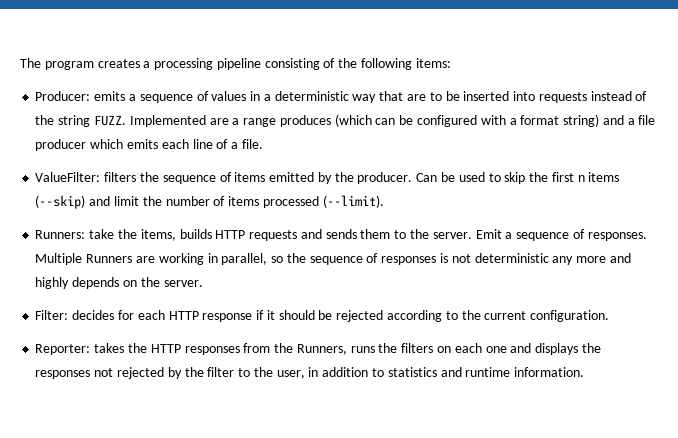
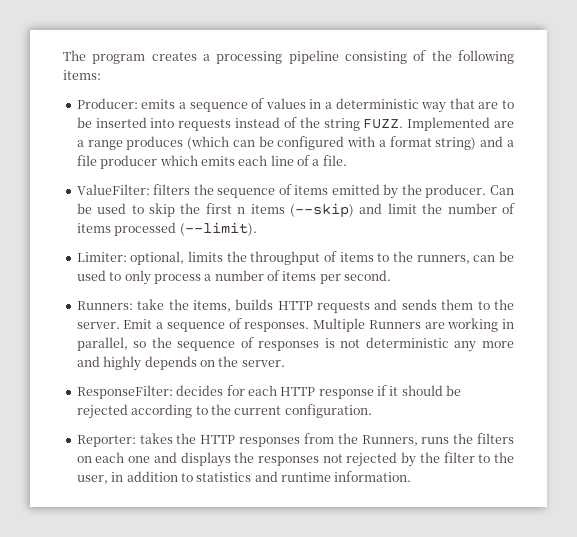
+ Limiter: optional, limits the throughput of items to the runners, can be used to only process a number of items per second.
- Filter: decides for each HTTP response if it should be rejected according to the current configuration.
+ ResponseFilter: decides for each HTTP response if it should be rejected according to the current configuration.

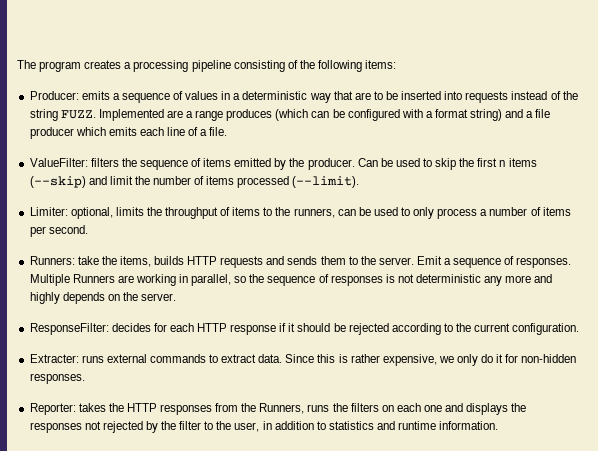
+ Extracter: runs external commands to extract data. Since this is rather expensive, we only do it for non-hidden responses.

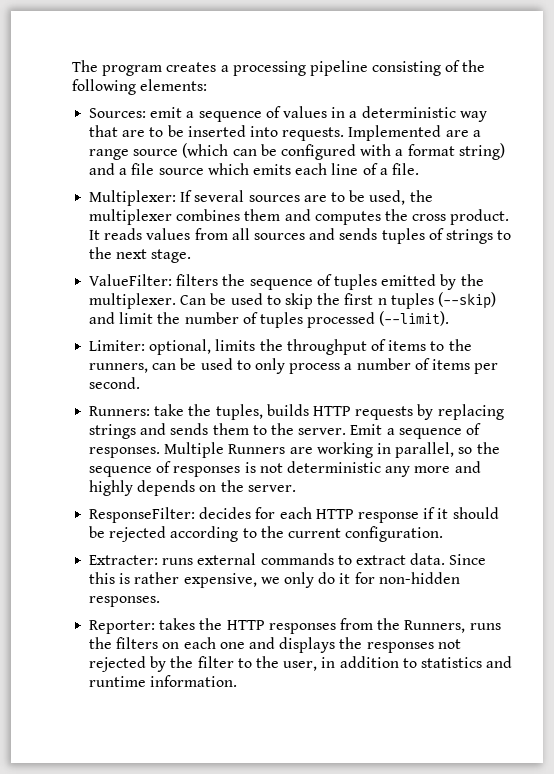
- The program creates a processing pipeline consisting of the following items:
- Producer: emits a sequence of values in a deterministic way that are to be inserted into requests instead of the string FUZZ.
+ The program creates a processing pipeline consisting of the following elements:
+ Sources: emit a sequence of values in a deterministic way that are to be inserted into requests.
- Implemented are a range produces (which can be configured with a format string) and a file producer which emits each line of a file.
+ Implemented are a range source (which can be configured with a format string) and a file source which emits each line of a file.
+ Multiplexer: If several sources are to be used, the multiplexer combines them and computes the cross product. It reads values from all sources and sends tuples of strings to the next stage.
- ValueFilter: filters the sequence of items emitted by the producer.
+ ValueFilter: filters the sequence of tuples emitted by the multiplexer.
- Can be used to skip the first n items (--skip) and limit the number of items processed (--limit).
+ Can be used to skip the first n tuples (--skip) and limit the number of tuples processed (--limit).
- Runners: take the items, builds HTTP requests and sends them to the server.
+ Runners: take the tuples, builds HTTP requests by replacing strings and sends them to the server.

